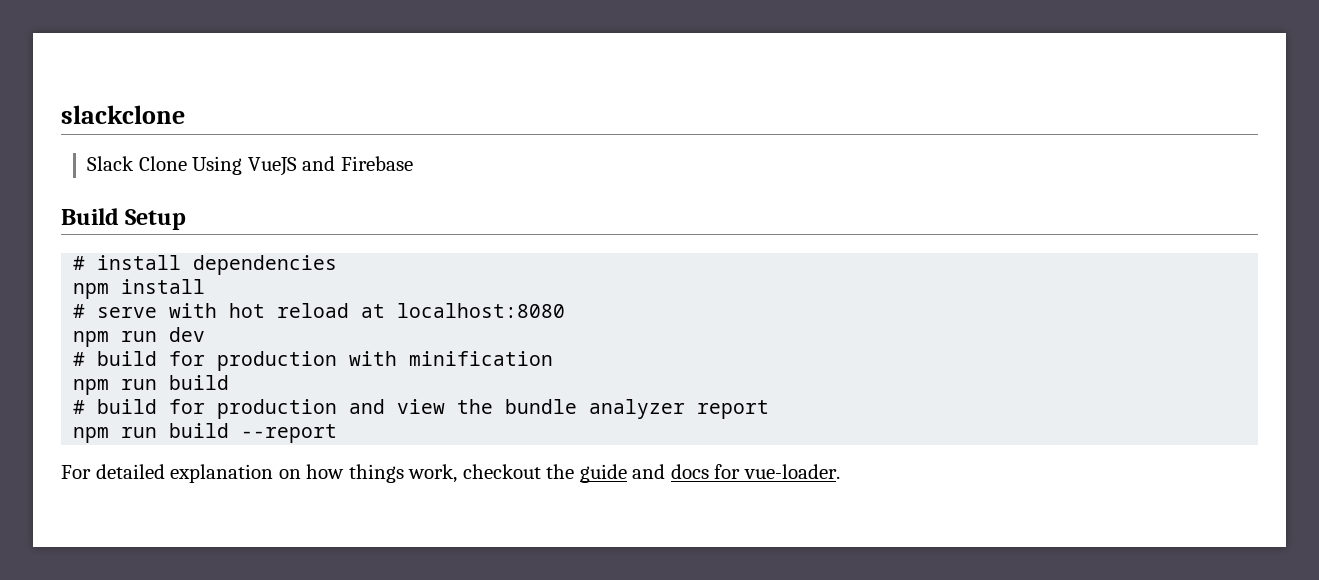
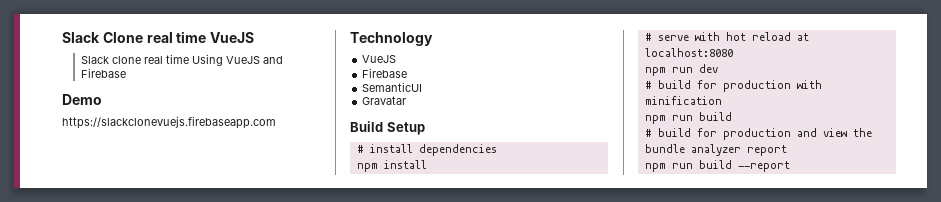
- slackclone
- Slack Clone Using VueJS and Firebase
+ Slack Clone real time VueJS
+ Slack clone real time Using VueJS and Firebase
+ Demo
+ https://slackclonevuejs.firebaseapp.com
+ Technology
+ VueJS
+ Firebase
+ SemanticUI
+ Gravatar
- For detailed explanation on how things work, checkout the guide and docs for vue-loader.

